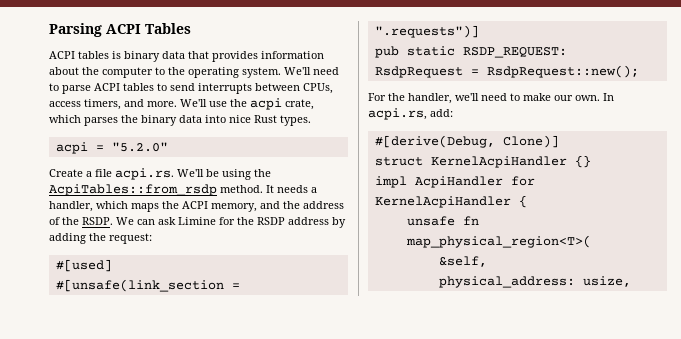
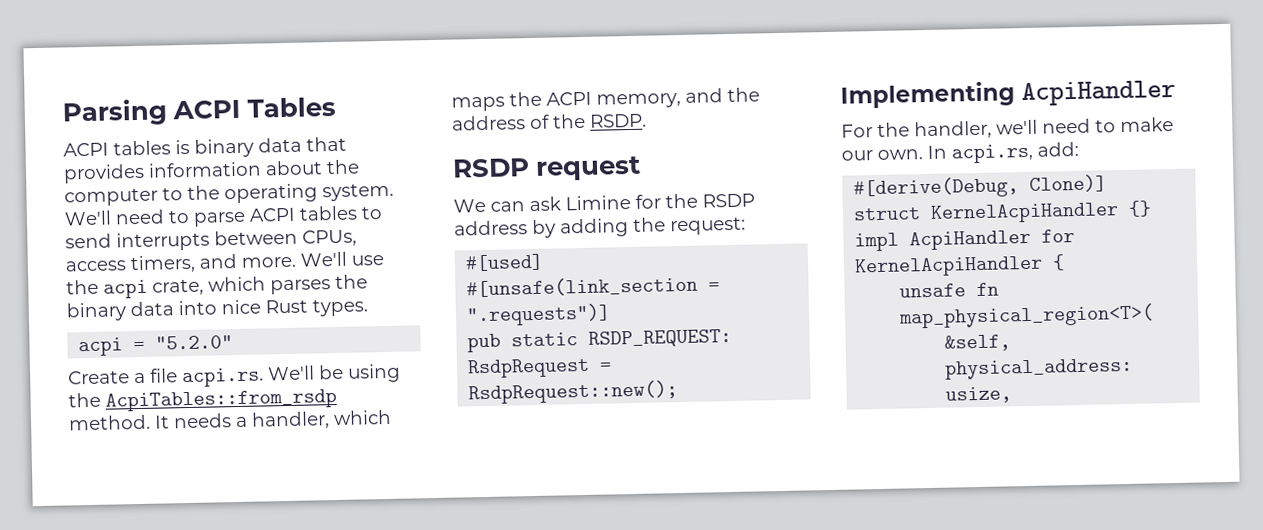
- It needs a handler, which maps the ACPI memory, and the address of the RSDP. We can ask Limine for the RSDP address by adding the request:
+ It needs a handler, which maps the ACPI memory, and the address of the RSDP.
+ RSDP request
+ We can ask Limine for the RSDP address by adding the request:
+ Implementing AcpiHandler

